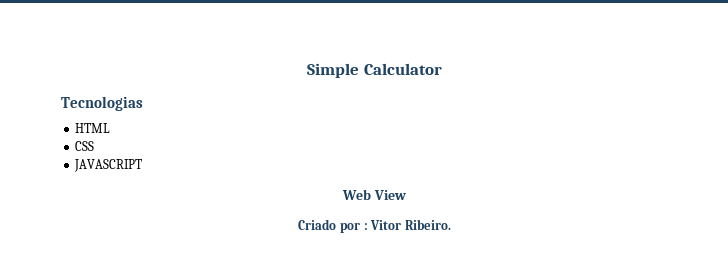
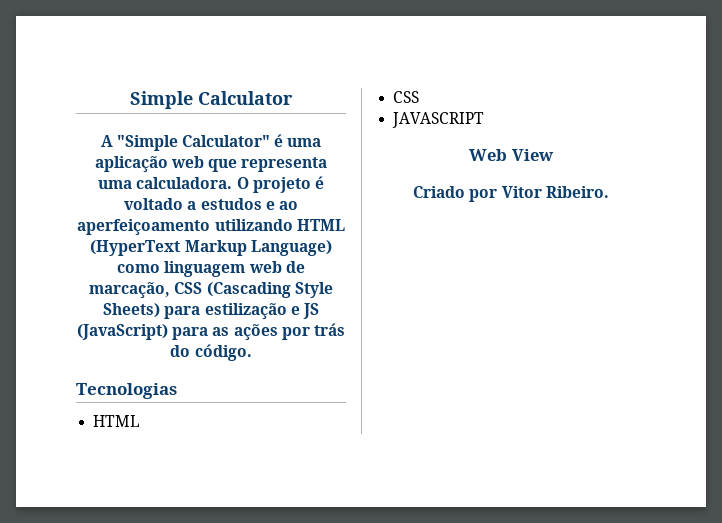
+ A "Simple Calculator" é uma aplicação web que representa uma calculadora. O projeto é voltado a estudos e ao aperfeiçoamento utilizando HTML (HyperText Markup Language) como linguagem web de marcação, CSS (Cascading Style Sheets) para estilização e JS (JavaScript) para as ações por trás do código.
- Criado por : Vitor Ribeiro.
+ Criado por Vitor Ribeiro.

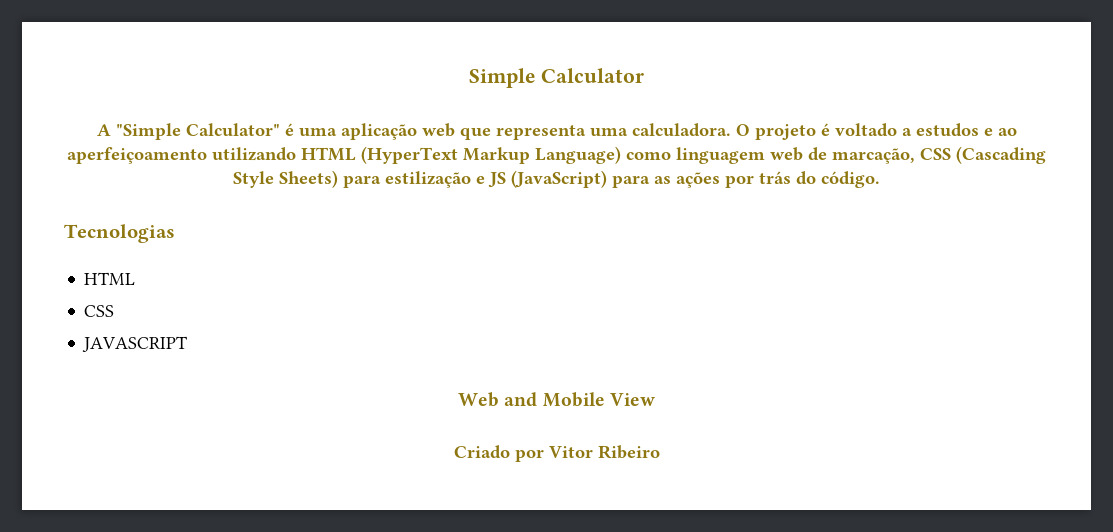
- Web View
+ Web and Mobile View
- Criado por Vitor Ribeiro.
+ Criado por Vitor Ribeiro

